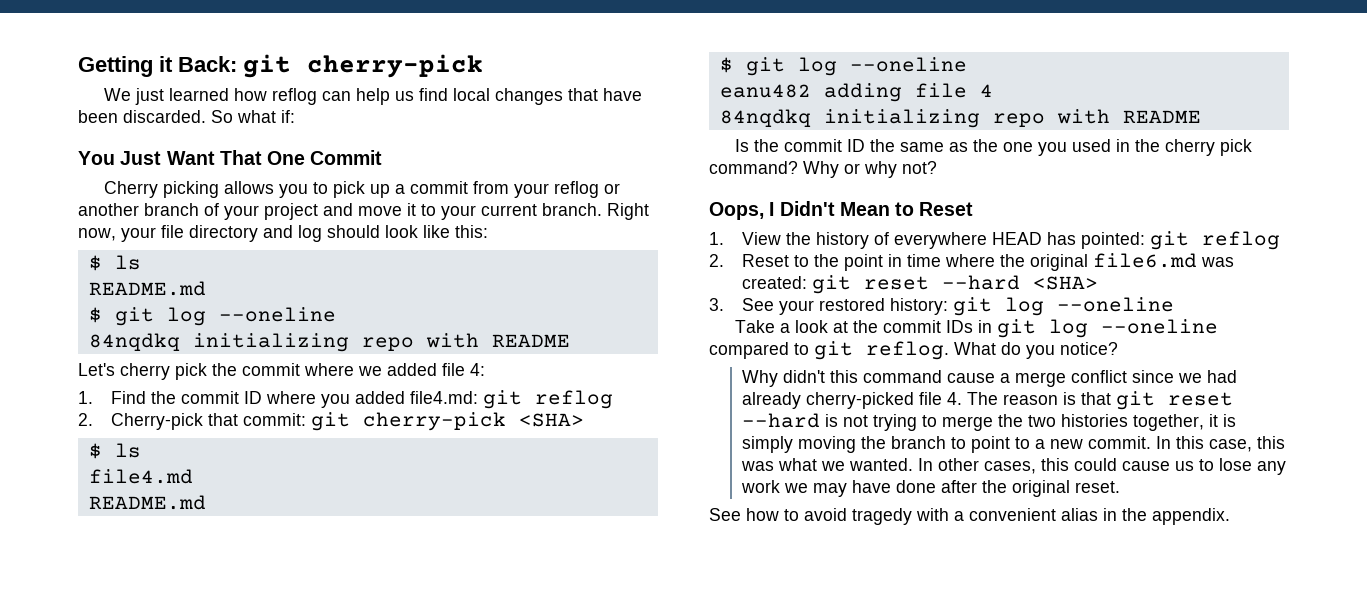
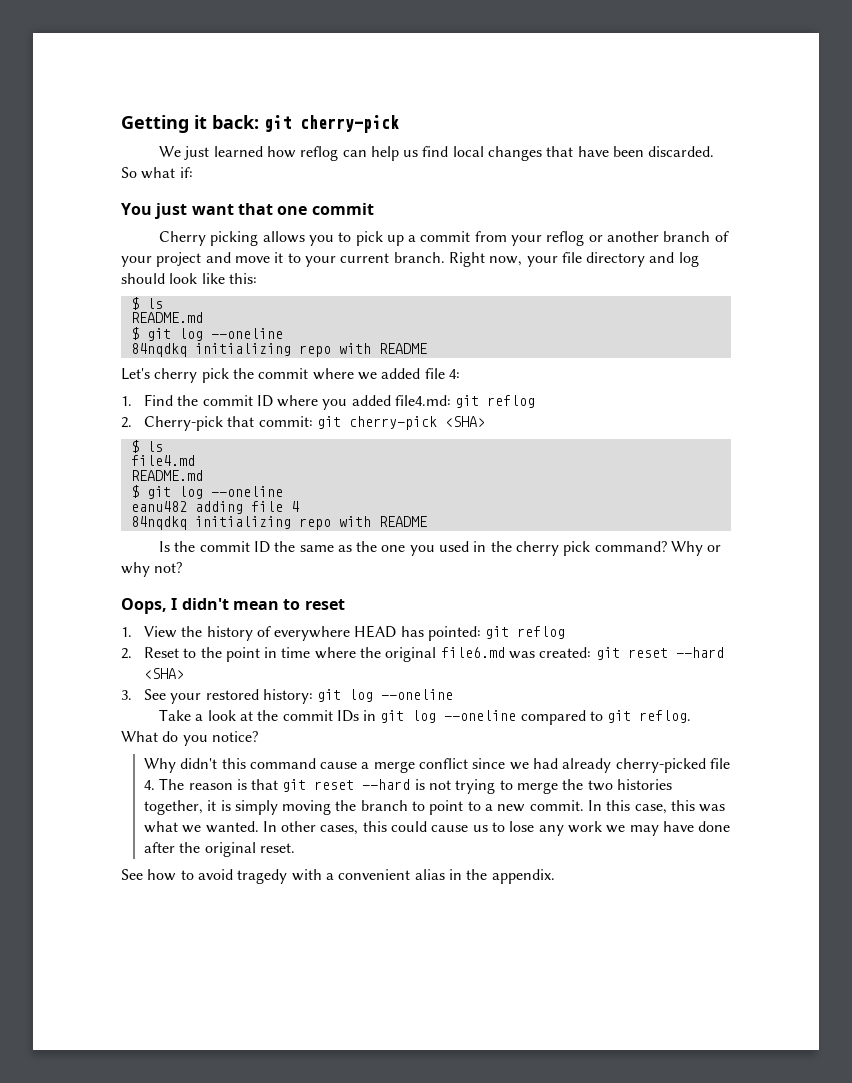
- Getting it Back: git cherry-pick
+ Getting it back: git cherry-pick
- You Just Want That One Commit
+ You just want that one commit
- Oops, I Didn't Mean to Reset
+ Oops, I didn't mean to reset

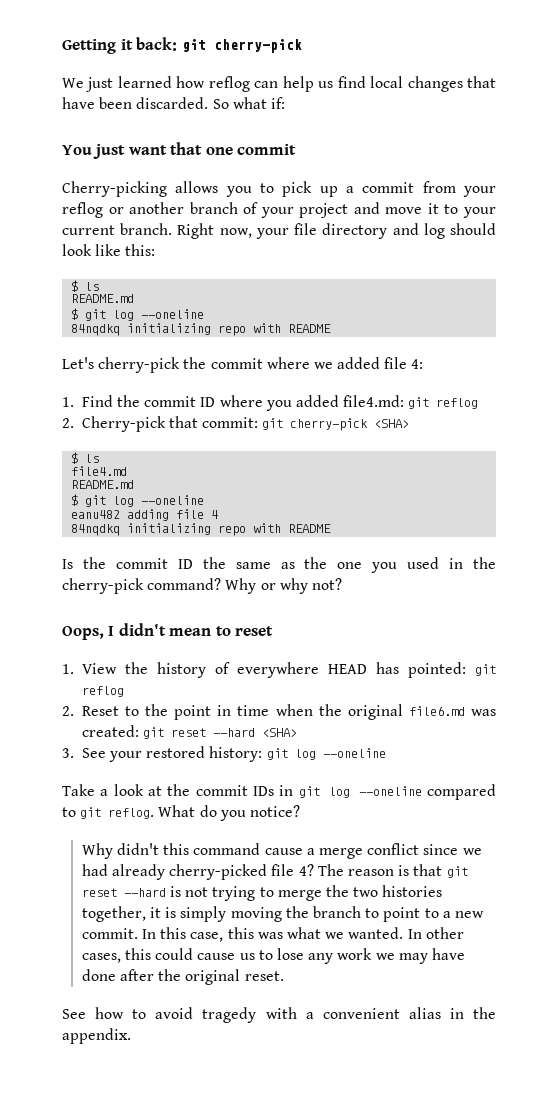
- Cherry picking allows you to pick up a commit from your reflog or another branch of your project and move it to your current branch.
+ Cherry-picking allows you to pick up a commit from your reflog or another branch of your project and move it to your current branch.
- Let's cherry pick the commit where we added file 4:
+ Let's cherry-pick the commit where we added file 4:
- Is the commit ID the same as the one you used in the cherry pick command?
+ Is the commit ID the same as the one you used in the cherry-pick command?
- 2. Reset to the point in time where the original file6.md was created: git reset --hard <SHA>
+ 2. Reset to the point in time when the original file6.md was created: git reset --hard <SHA>
- Why didn't this command cause a merge conflict since we had already cherry-picked file 4. The reason is that git reset --hard is not trying to merge the two histories together, it is simply moving the branch to point to a new commit.
+ Why didn't this command cause a merge conflict since we had already cherry-picked file 4? The reason is that git reset --hard is not trying to merge the two histories together, it is simply moving the branch to point to a new commit.

